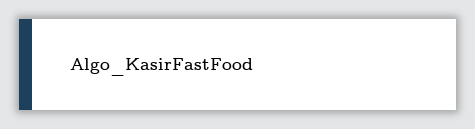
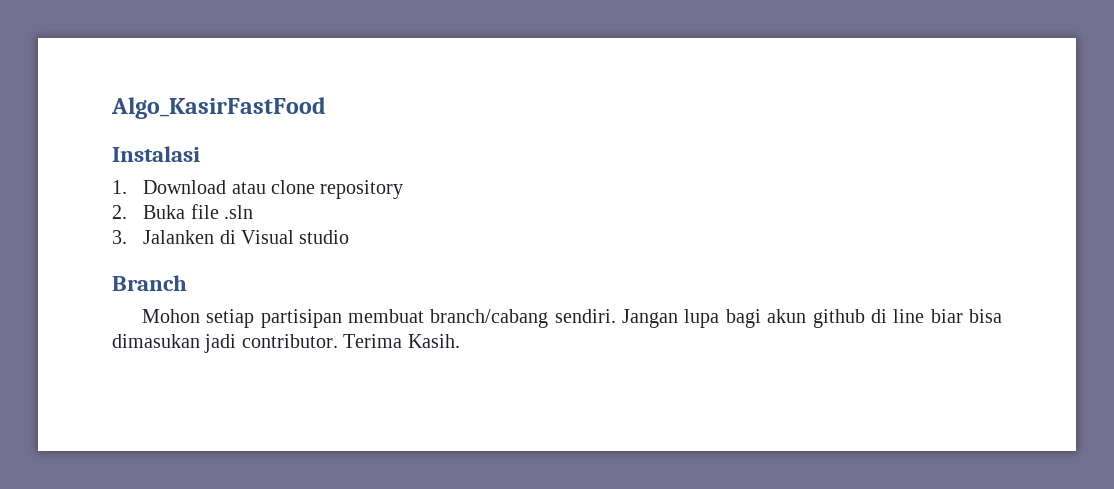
+ Instalasi
+ 1. Download atau clone repository
+ 2. Buka file .sln
+ 3. Jalanken di Visual studio
+ Branch
+ Mohon setiap partisipan membuat branch/cabang sendiri. Jangan lupa bagi akun github di line biar bisa dimasukan jadi contributor. Terima Kasih.

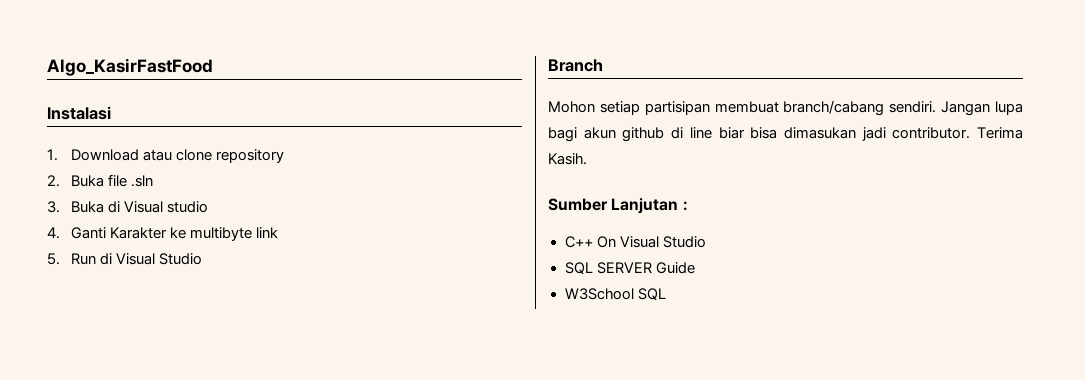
- 3. Jalanken di Visual studio
+ 3. Buka di Visual studio
+ 4. Ganti Karakter ke multibyte link
+ 5. Run di Visual Studio
+ Sumber Lanjutan :
+ C++ On Visual Studio
+ SQL SERVER Guide
+ W3School SQL

